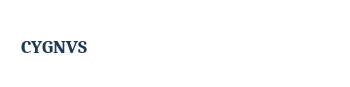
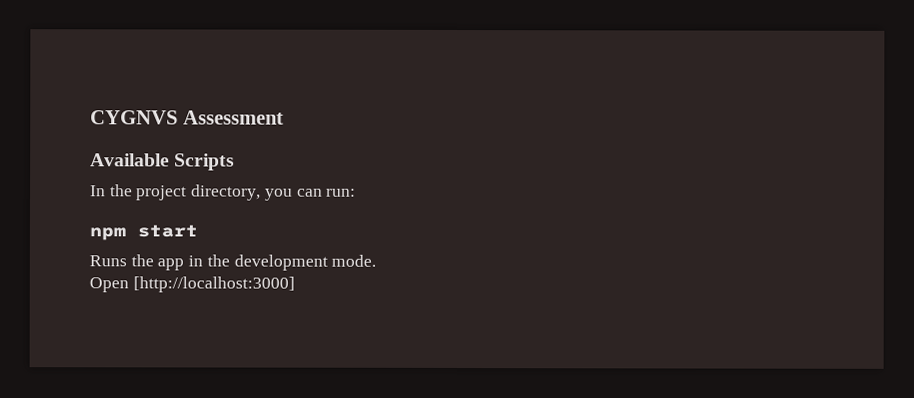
- CYGNVS
+ CYGNVS Assessment
+ Available Scripts
+ In the project directory, you can run:
+ npm start
+ Runs the app in the development mode.
+ Open [http://localhost:3000]

